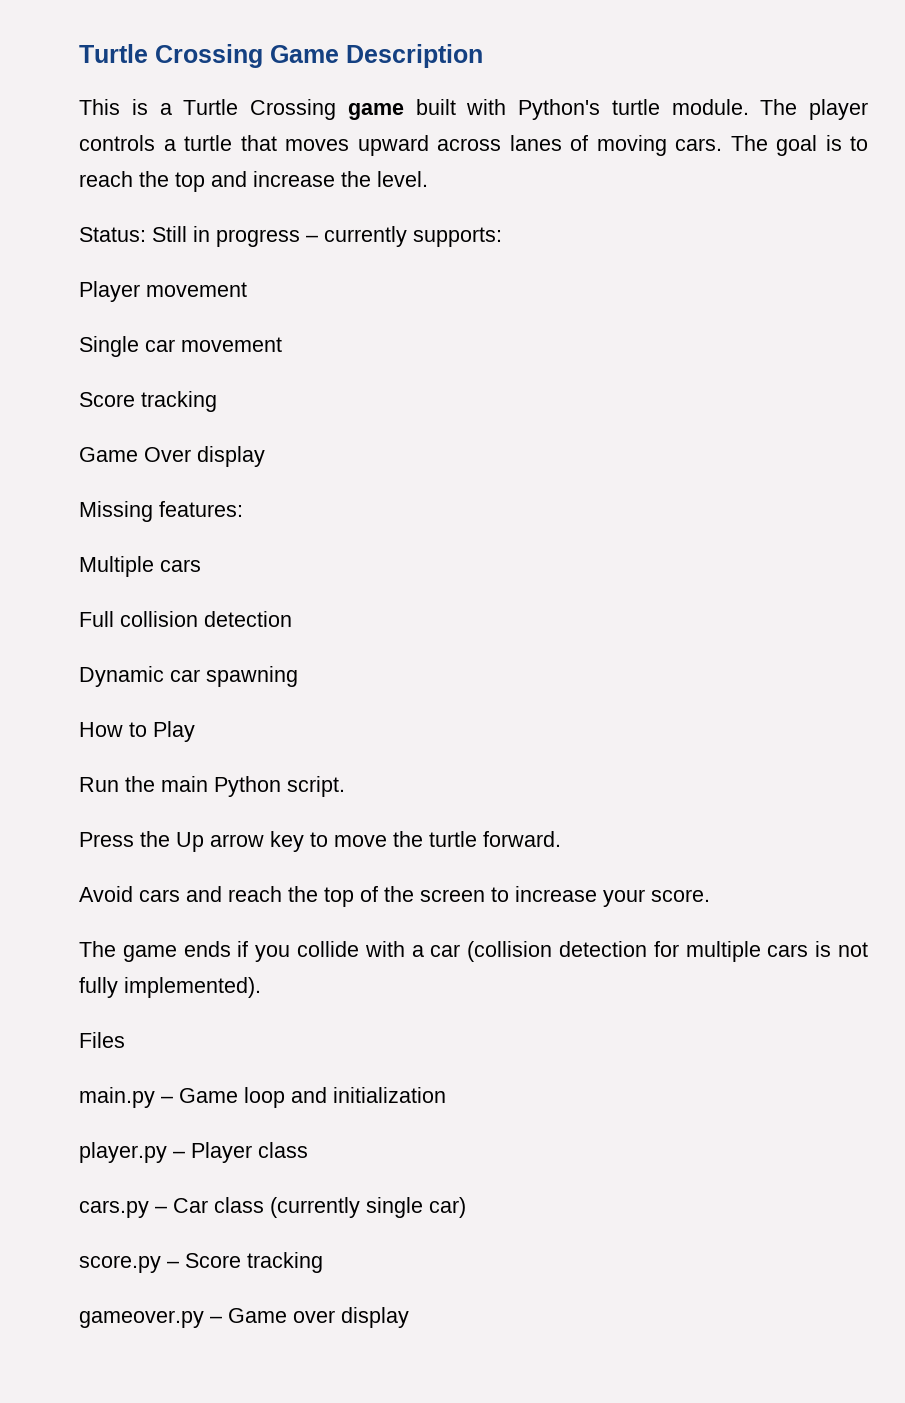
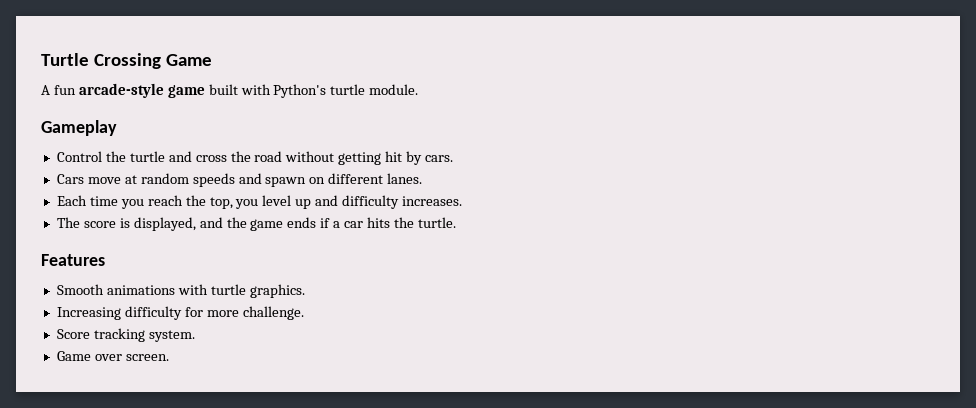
- Turtle Crossing Game Description
- This is a Turtle Crossing game built with Python's turtle module. The player controls a turtle that moves upward across lanes of moving cars. The goal is to reach the top and increase the level.
- Status: Still in progress – currently supports:
- Player movement
- Single car movement
- Score tracking
- Game Over display
- Missing features:
- Multiple cars
- Full collision detection
- Dynamic car spawning
- How to Play
- Run the main Python script.
- Press the Up arrow key to move the turtle forward.
- Avoid cars and reach the top of the screen to increase your score.
- The game ends if you collide with a car (collision detection for multiple cars is not fully implemented).
- Files
- main.py – Game loop and initialization
- player.py – Player class
- cars.py – Car class (currently single car)
- score.py – Score tracking
- gameover.py – Game over display
+ Turtle Crossing Game
+ A fun arcade-style game built with Python's turtle module.
+ Gameplay
+ Control the turtle and cross the road without getting hit by cars.
+ Cars move at random speeds and spawn on different lanes.
+ Each time you reach the top, you level up and difficulty increases.
+ The score is displayed, and the game ends if a car hits the turtle.
+ Features
+ Smooth animations with turtle graphics.
+ Increasing difficulty for more challenge.
+ Score tracking system.
+ Game over screen.

